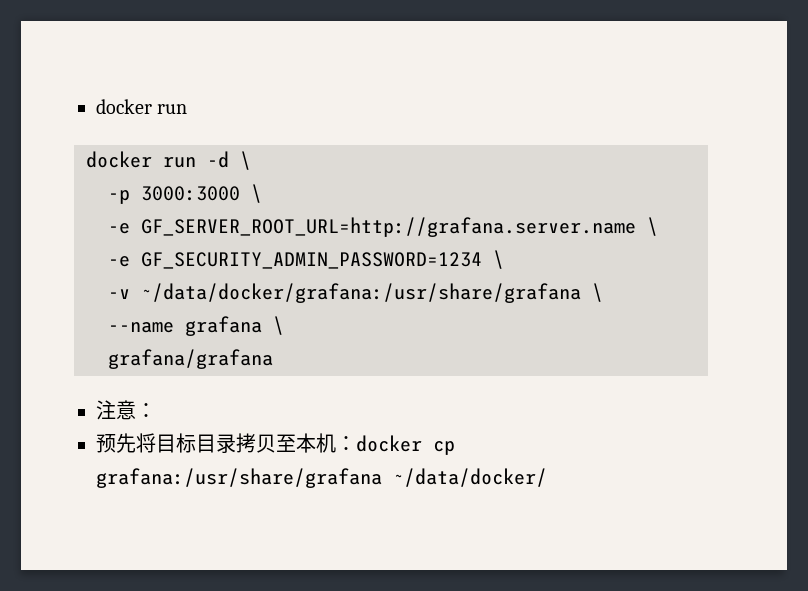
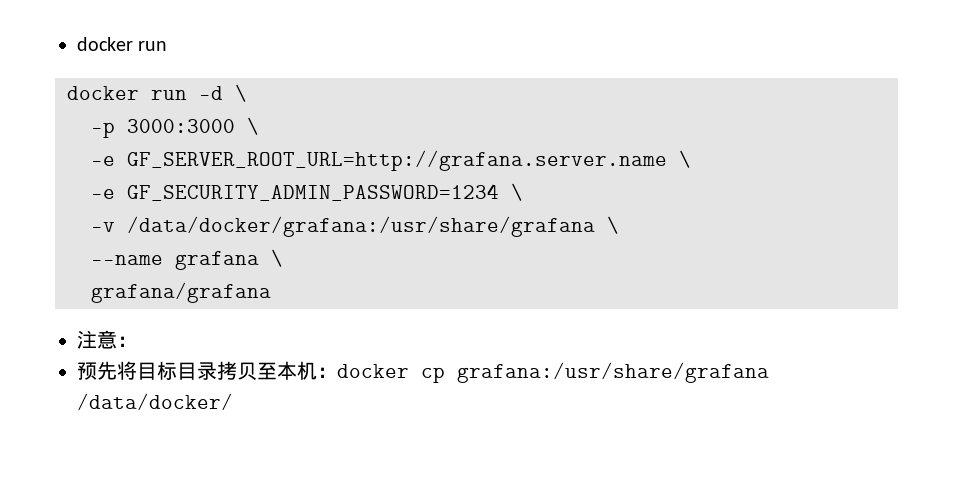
- -v ~/data/docker/grafana:/usr/share/grafana \
+ -v /data/docker/grafana:/usr/share/grafana \
- 预先将目标目录拷贝至本机：docker cp grafana:/usr/share/grafana ~/data/docker/
+ 预先将目标目录拷贝至本机：docker cp grafana:/usr/share/grafana /data/docker/

